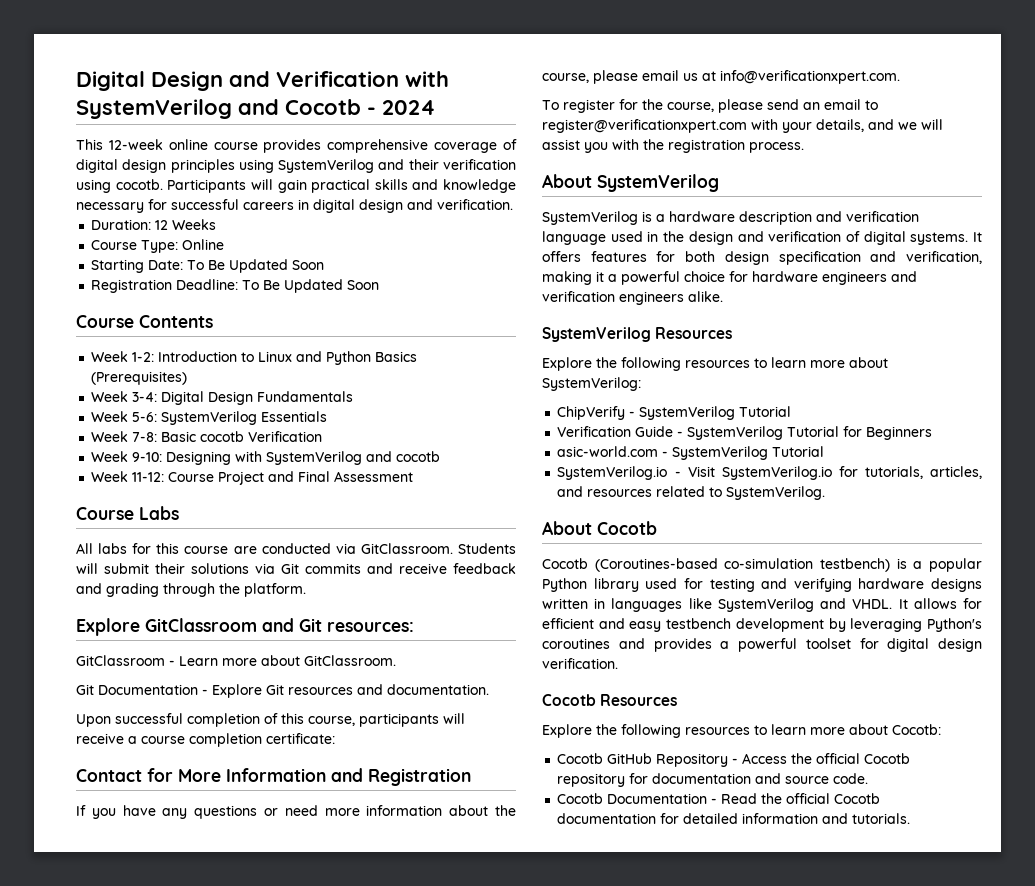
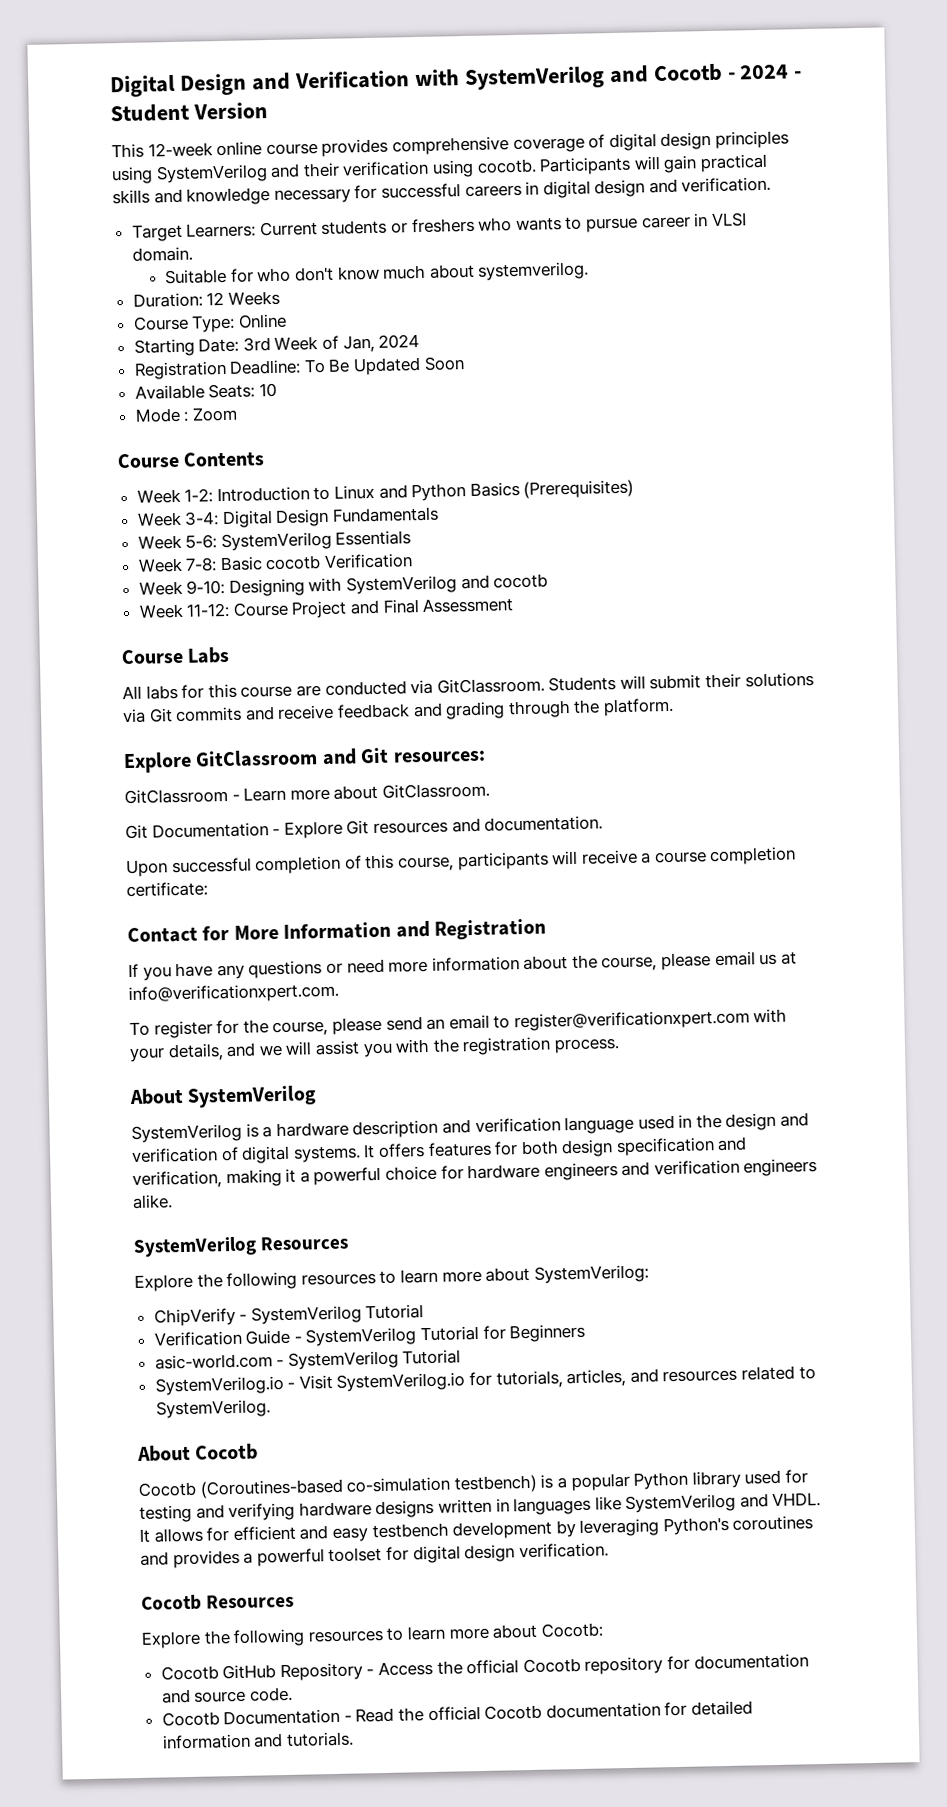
- Digital Design and Verification with SystemVerilog and Cocotb - 2024
+ Digital Design and Verification with SystemVerilog and Cocotb - 2024 - Student Version
+ Target Learners: Current students or freshers who wants to pursue career in VLSI domain.
+ Suitable for who don't know much about systemverilog.
- Starting Date: To Be Updated Soon
+ Starting Date: 3rd Week of Jan, 2024
+ Available Seats: 10
+ Mode : Zoom

